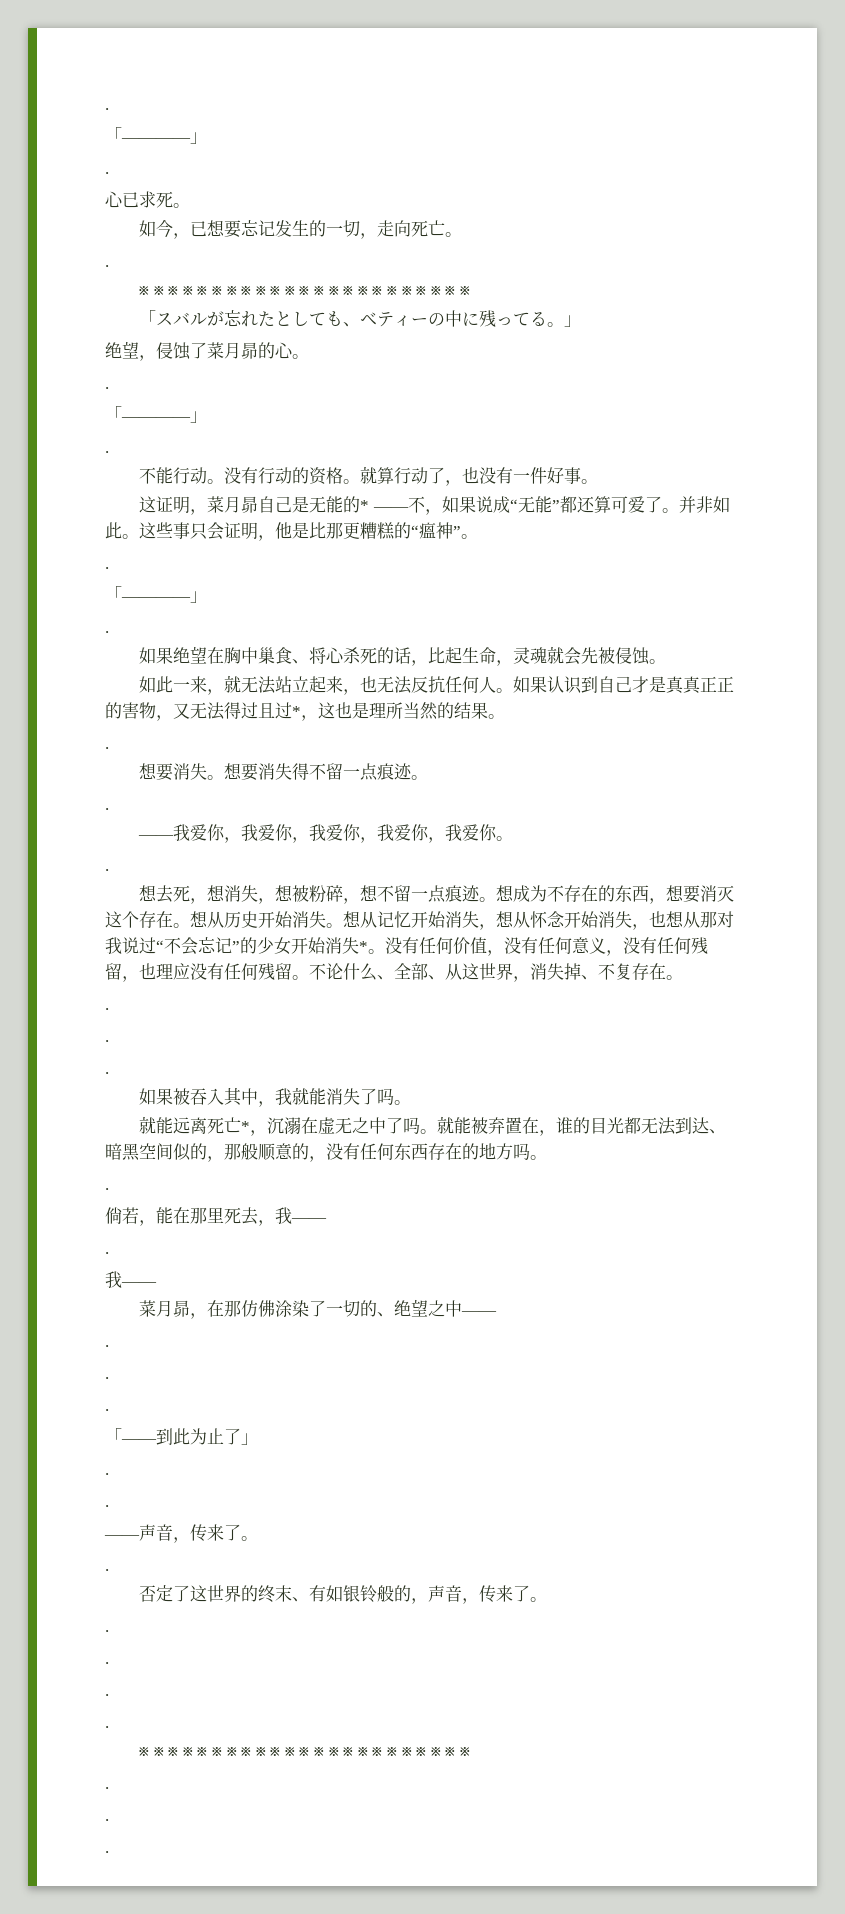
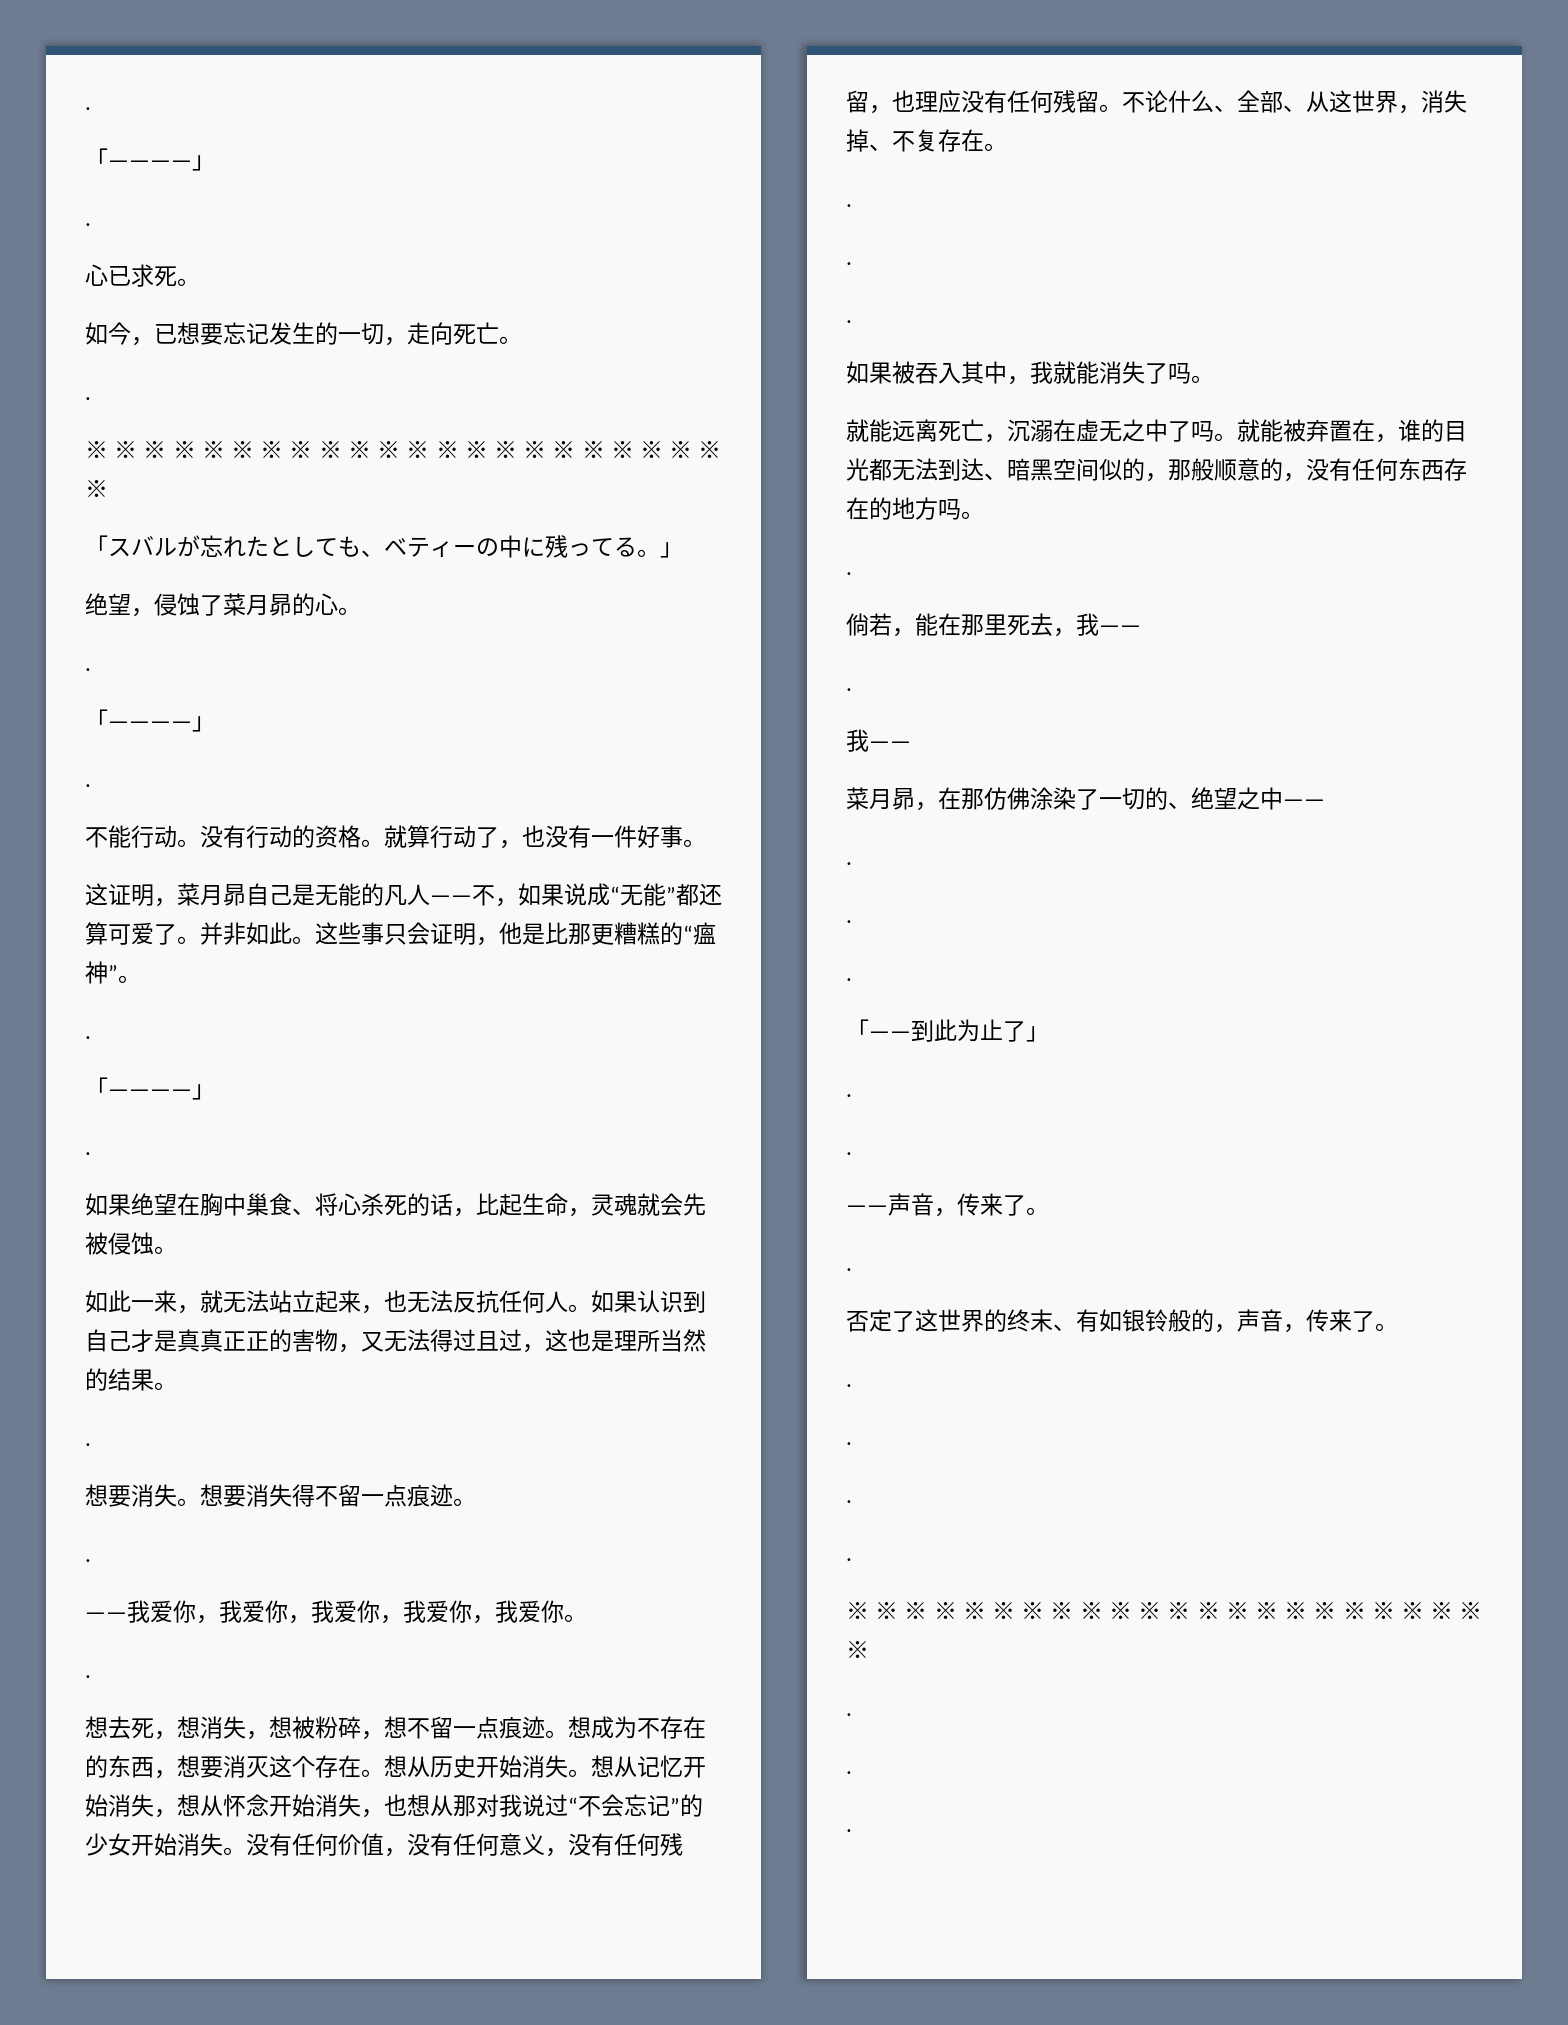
- 这证明，菜月昴自己是无能的* ——不，如果说成“无能”都还算可爱了。
+ 这证明，菜月昴自己是无能的凡人——不，如果说成“无能”都还算可爱了。
- 如果认识到自己才是真真正正的害物，又无法得过且过*，这也是理所当然的结果。
+ 如果认识到自己才是真真正正的害物，又无法得过且过，这也是理所当然的结果。
- 想从记忆开始消失，想从怀念开始消失，也想从那对我说过“不会忘记”的少女开始消失*。
+ 想从记忆开始消失，想从怀念开始消失，也想从那对我说过“不会忘记”的少女开始消失。
- 就能远离死亡*，沉溺在虚无之中了吗。
+ 就能远离死亡，沉溺在虚无之中了吗。

